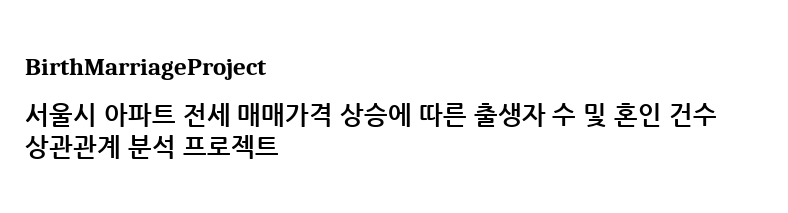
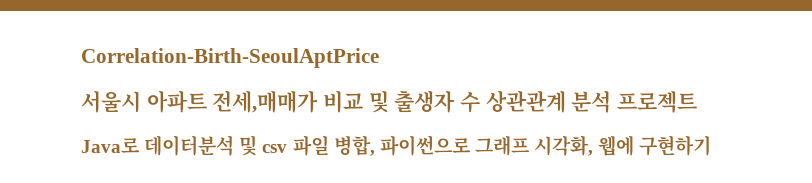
- BirthMarriageProject
+ Correlation-Birth-SeoulAptPrice
- 서울시 아파트 전세 매매가격 상승에 따른 출생자 수 및 혼인 건수 상관관계 분석 프로젝트
+ 서울시 아파트 전세,매매가 비교 및 출생자 수 상관관계 분석 프로젝트
+ Java로 데이터분석 및 csv 파일 병합, 파이썬으로 그래프 시각화, 웹에 구현하기

